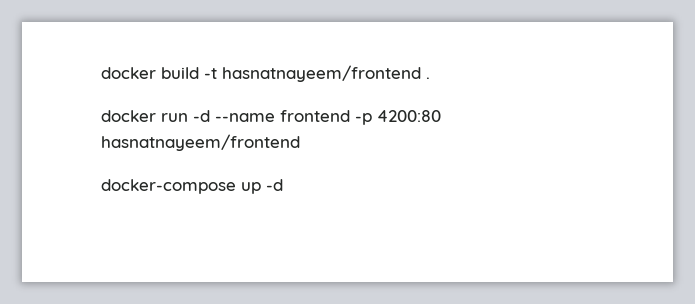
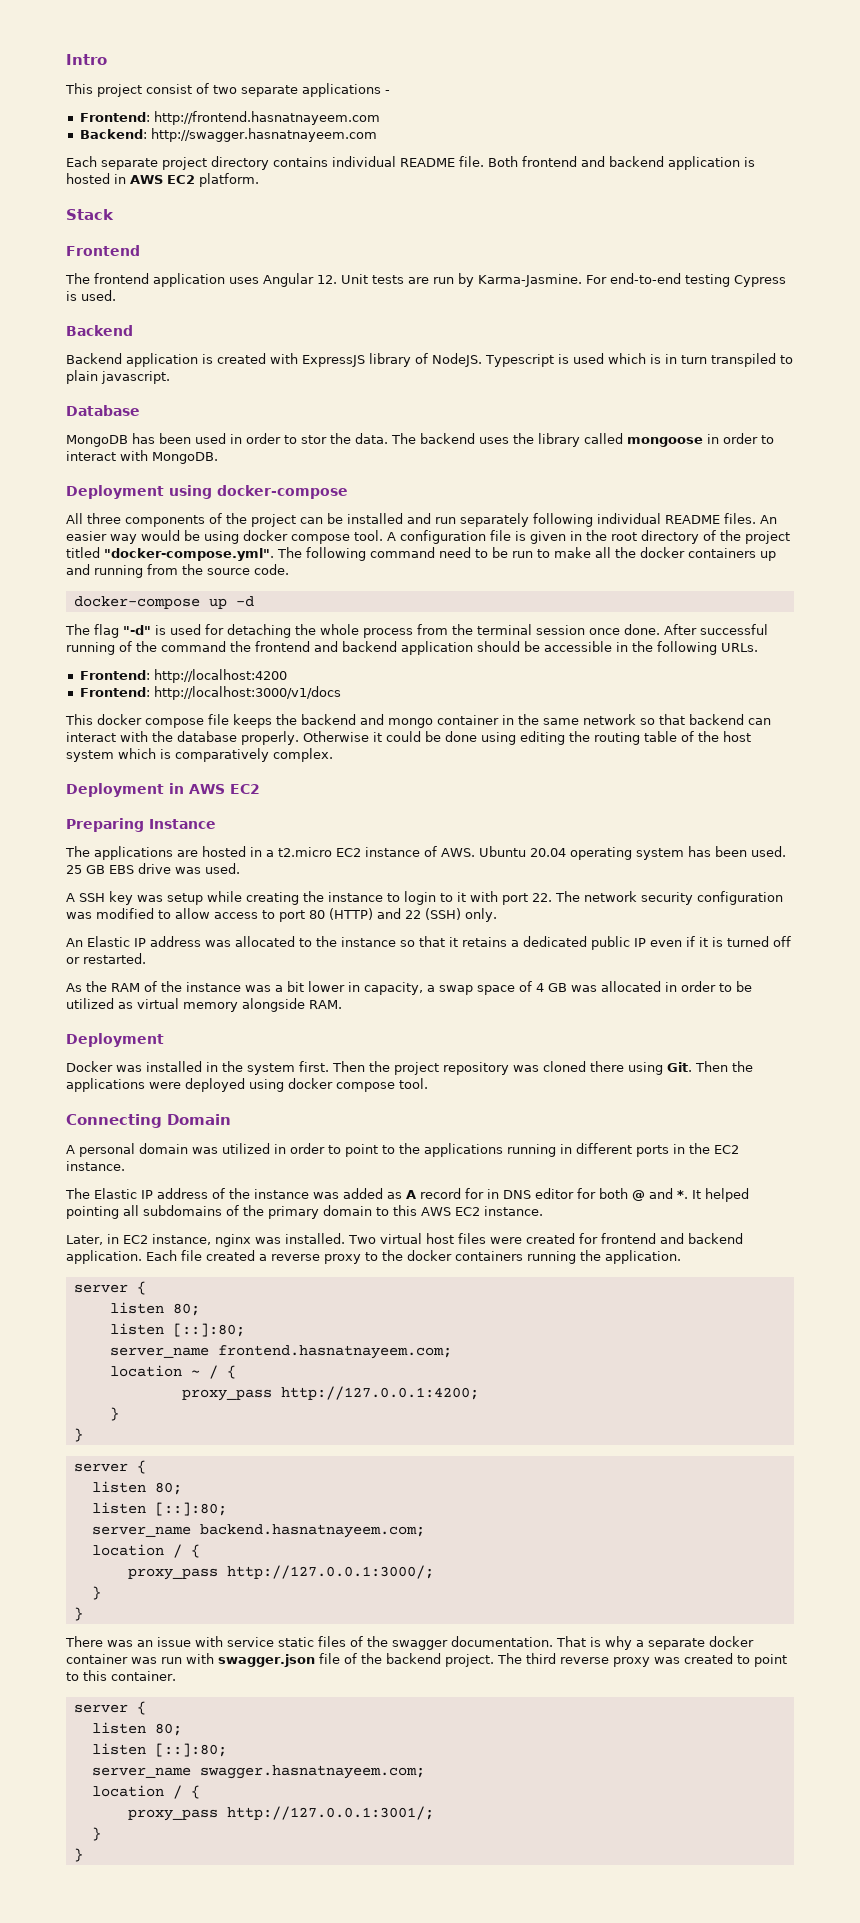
- docker build -t hasnatnayeem/frontend .
- docker run -d --name frontend -p 4200:80 hasnatnayeem/frontend
+ Intro
+ This project consist of two separate applications -
+ Frontend: http://frontend.hasnatnayeem.com
+ Backend: http://swagger.hasnatnayeem.com
+ Each separate project directory contains individual README file. Both frontend and backend application is hosted in AWS EC2 platform.
+ Stack
+ Frontend
+ The frontend application uses Angular 12. Unit tests are run by Karma-Jasmine. For end-to-end testing Cypress is used.
+ Backend
+ Backend application is created with ExpressJS library of NodeJS. Typescript is used which is in turn transpiled to plain javascript.
+ Database
+ MongoDB has been used in order to stor the data. The backend uses the library called mongoose in order to interact with MongoDB.
+ Deployment using docker-compose
+ All three components of the project can be installed and run separately following individual README files. An easier way would be using docker compose tool. A configuration file is given in the root directory of the project titled "docker-compose.yml". The following command need to be run to make all the docker containers up and running from the source code.
  docker-compose up -d
+ The flag "-d" is used for detaching the whole process from the terminal session once done. After successful running of the command the frontend and backend application should be accessible in the following URLs.
+ Frontend: http://localhost:4200
+ Frontend: http://localhost:3000/v1/docs
+ This docker compose file keeps the backend and mongo container in the same network so that backend can interact with the database properly. Otherwise it could be done using editing the routing table of the host system which is comparatively complex.
+ Deployment in AWS EC2
+ Preparing Instance
+ The applications are hosted in a t2.micro EC2 instance of AWS. Ubuntu 20.04 operating system has been used. 25 GB EBS drive was used.
+ A SSH key was setup while creating the instance to login to it with port 22. The network security configuration was modified to allow access to port 80 (HTTP) and 22 (SSH) only.
+ An Elastic IP address was allocated to the instance so that it retains a dedicated public IP even if it is turned off or restarted.
+ As the RAM of the instance was a bit lower in capacity, a swap space of 4 GB was allocated in order to be utilized as virtual memory alongside RAM.
+ Deployment
+ Docker was installed in the system first. Then the project repository was cloned there using Git. Then the applications were deployed using docker compose tool.
+ Connecting Domain
+ A personal domain was utilized in order to point to the applications running in different ports in the EC2 instance.
+ The Elastic IP address of the instance was added as A record for in DNS editor for both @ and *. It helped pointing all subdomains of the primary domain to this AWS EC2 instance.
+ Later, in EC2 instance, nginx was installed. Two virtual host files were created for frontend and backend application. Each file created a reverse proxy to the docker containers running the application.
+ server {
+ listen 80;
+ listen [::]:80;
+ server_name frontend.hasnatnayeem.com;
+ location ~ / {
+ proxy_pass http://127.0.0.1:4200;
+ }
+ }
+ server {
+ listen 80;
+ listen [::]:80;
+ server_name backend.hasnatnayeem.com;
+ location / {
+ proxy_pass http://127.0.0.1:3000/;
+ }
+ }
+ There was an issue with service static files of the swagger documentation. That is why a separate docker container was run with swagger.json file of the backend project. The third reverse proxy was created to point to this container.
+ server {
+ listen 80;
+ listen [::]:80;
+ server_name swagger.hasnatnayeem.com;
+ location / {
+ proxy_pass http://127.0.0.1:3001/;
+ }
+ }

